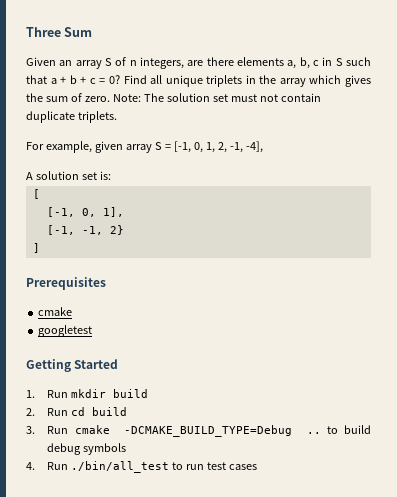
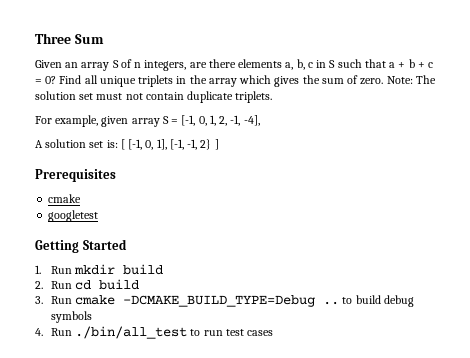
- A solution set is:
- [
- [-1, 0, 1],
- [-1, -1, 2}
- ]
+ A solution set is: [ [-1, 0, 1], [-1, -1, 2} ]

